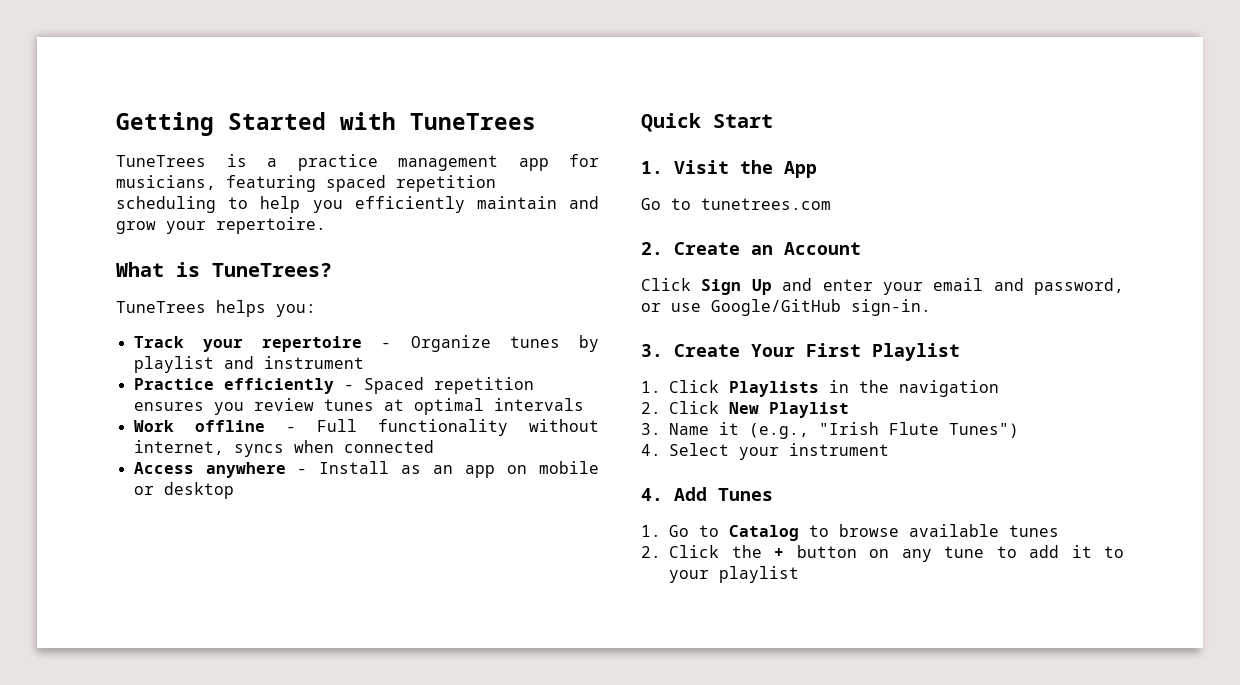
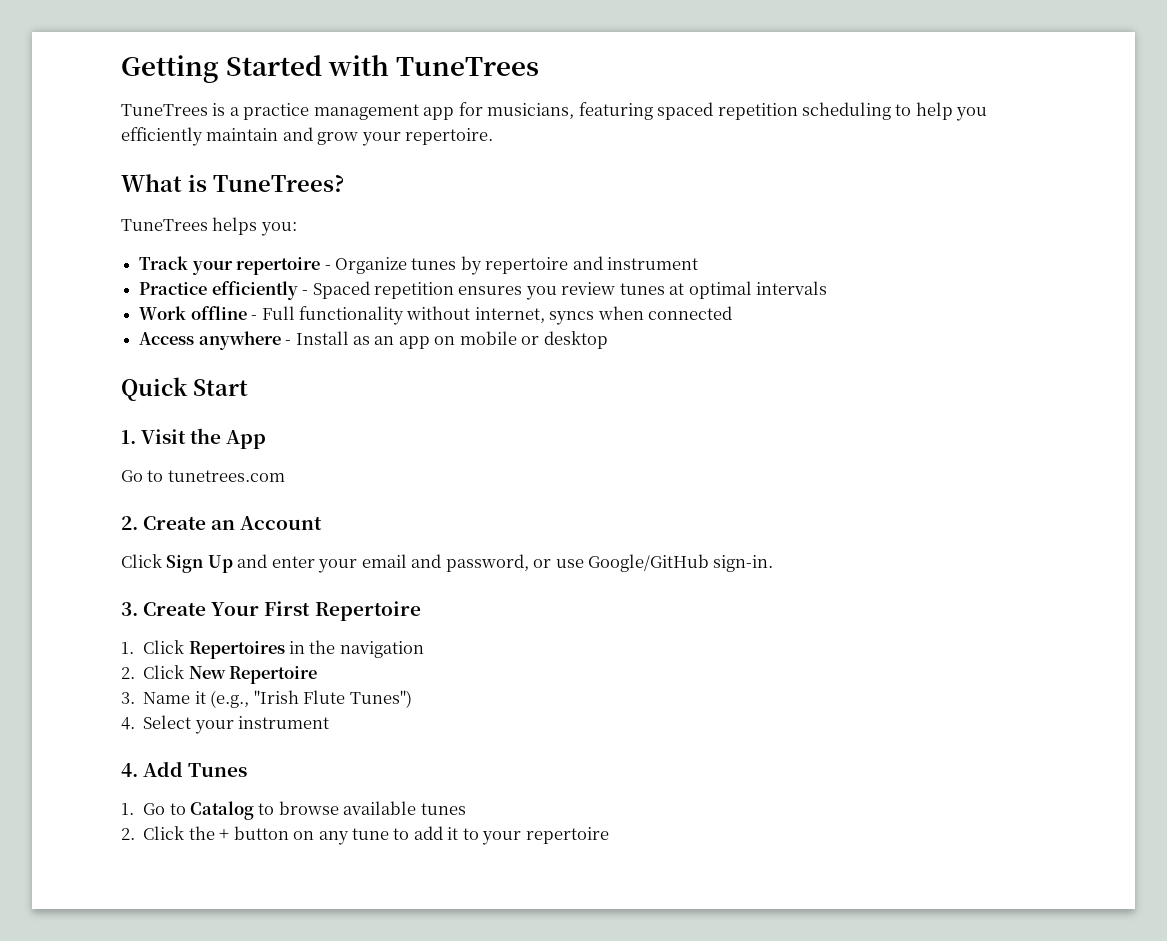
- Track your repertoire - Organize tunes by playlist and instrument
+ Track your repertoire - Organize tunes by repertoire and instrument
- 3. Create Your First Playlist
+ 3. Create Your First Repertoire
- 1. Click Playlists in the navigation
+ 1. Click Repertoires in the navigation
- 2. Click New Playlist
+ 2. Click New Repertoire
- 2. Click the + button on any tune to add it to your playlist
+ 2. Click the + button on any tune to add it to your repertoire

